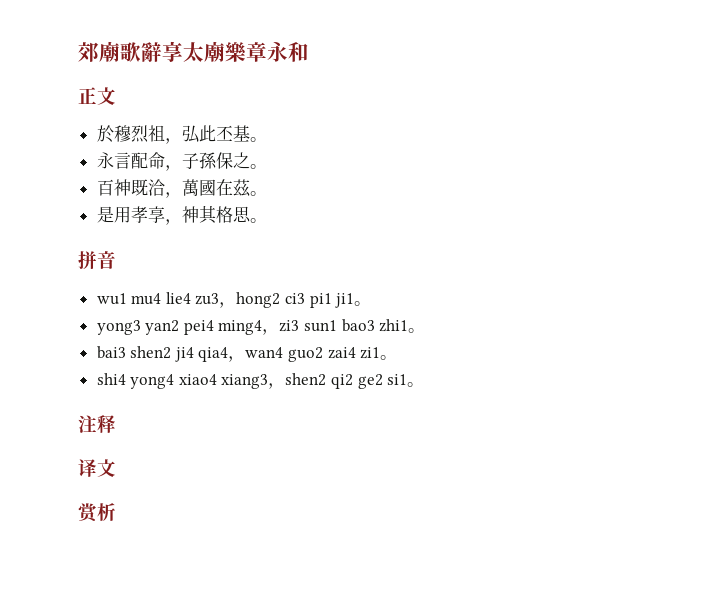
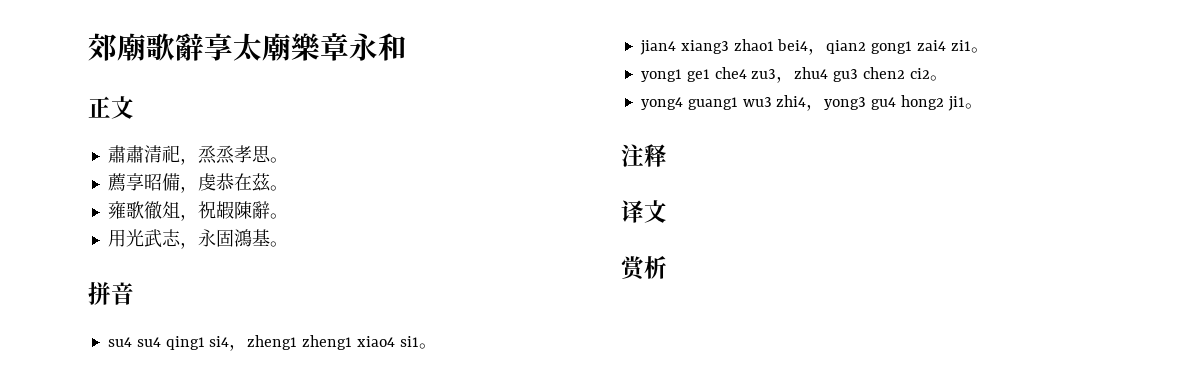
- 於穆烈祖，弘此丕基。
- 永言配命，子孫保之。
- 百神既洽，萬國在茲。
- 是用孝享，神其格思。
+ 肅肅清祀，烝烝孝思。
+ 薦享昭備，虔恭在茲。
+ 雍歌徹俎，祝嘏陳辭。
+ 用光武志，永固鴻基。
  拼音
- wu1 mu4 lie4 zu3，hong2 ci3 pi1 ji1。
- yong3 yan2 pei4 ming4，zi3 sun1 bao3 zhi1。
- bai3 shen2 ji4 qia4，wan4 guo2 zai4 zi1。
- shi4 yong4 xiao4 xiang3，shen2 qi2 ge2 si1。
+ su4 su4 qing1 si4，zheng1 zheng1 xiao4 si1。
+ jian4 xiang3 zhao1 bei4，qian2 gong1 zai4 zi1。
+ yong1 ge1 che4 zu3，zhu4 gu3 chen2 ci2。
+ yong4 guang1 wu3 zhi4，yong3 gu4 hong2 ji1。

